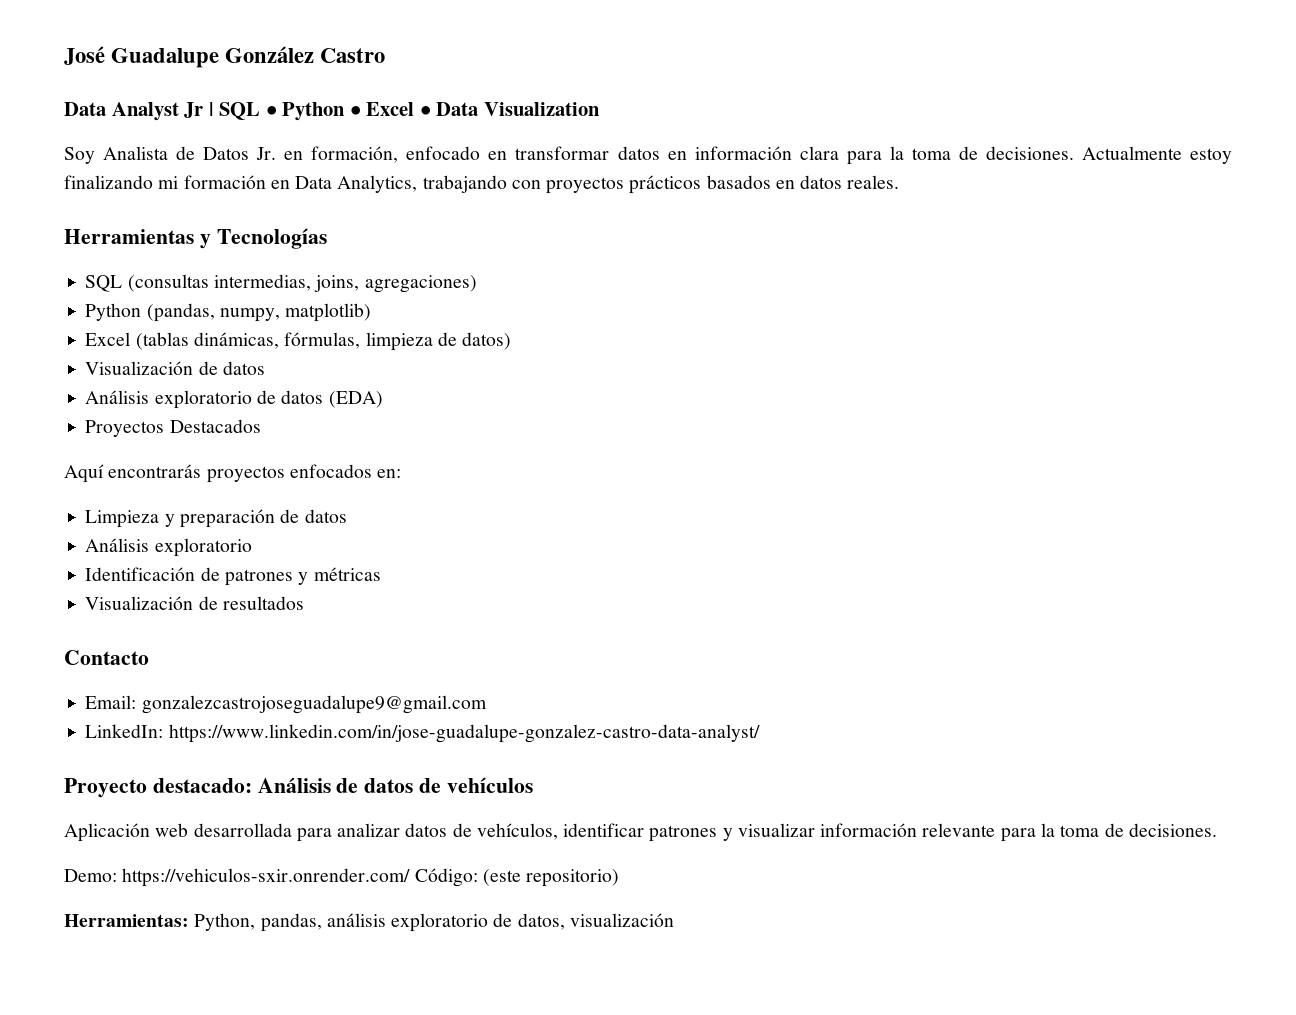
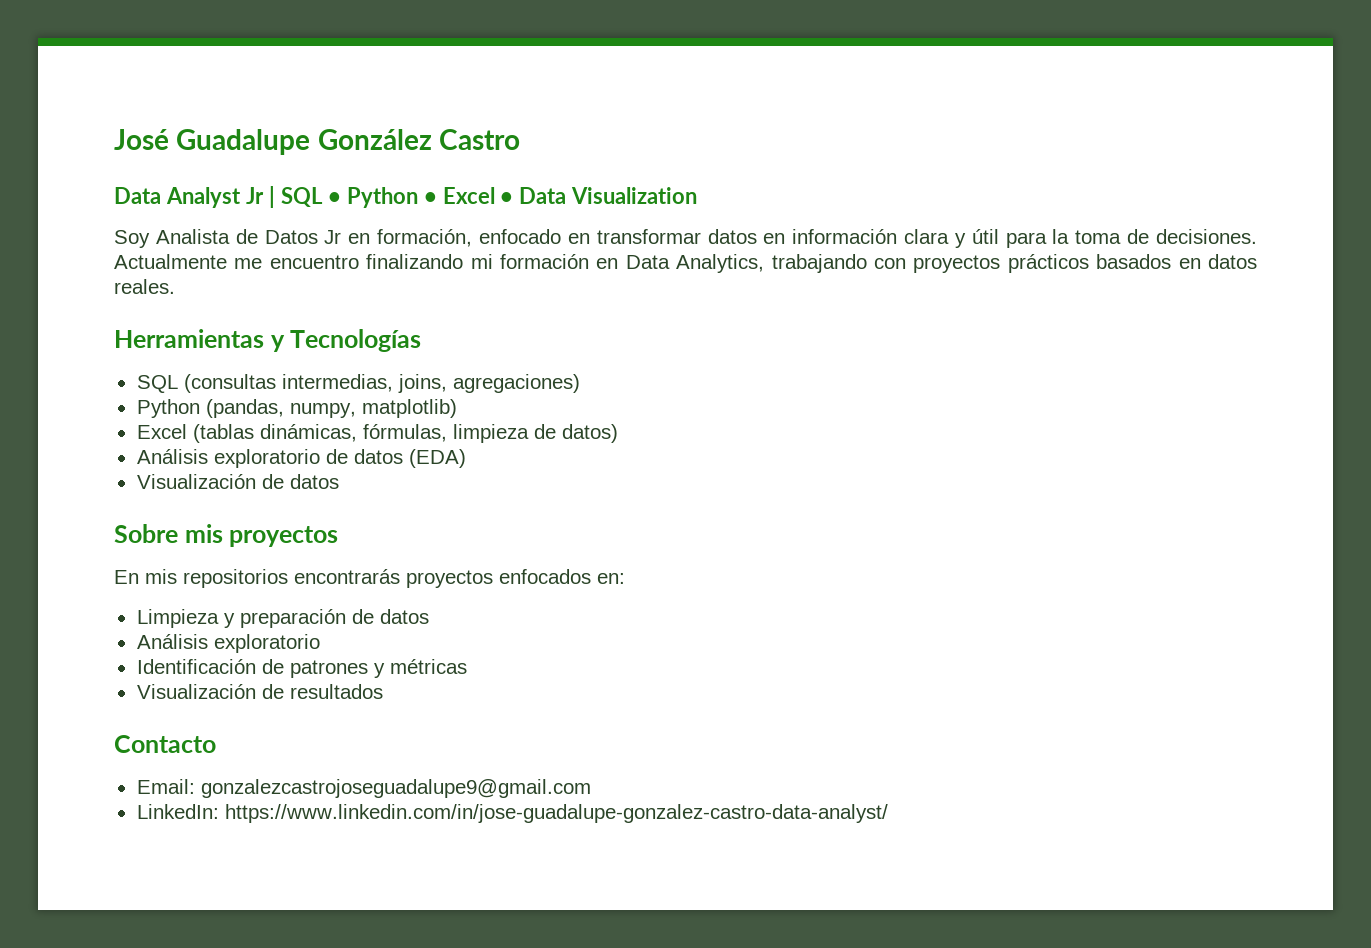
- Soy Analista de Datos Jr. en formación, enfocado en transformar datos en información clara para la toma de decisiones.
+ Soy Analista de Datos Jr en formación, enfocado en transformar datos en información clara y útil para la toma de decisiones.
- Actualmente estoy finalizando mi formación en Data Analytics, trabajando con proyectos prácticos basados en datos reales.
+ Actualmente me encuentro finalizando mi formación en Data Analytics, trabajando con proyectos prácticos basados en datos reales.
- Visualización de datos
- Proyectos Destacados
- Aquí encontrarás proyectos enfocados en:
+ Visualización de datos
+ Sobre mis proyectos
+ En mis repositorios encontrarás proyectos enfocados en:
- Proyecto destacado: Análisis de datos de vehículos
- Aplicación web desarrollada para analizar datos de vehículos, identificar patrones y visualizar información relevante para la toma de decisiones.
- Demo: https://vehiculos-sxir.onrender.com/ Código: (este repositorio)
- Herramientas: Python, pandas, análisis exploratorio de datos, visualización

